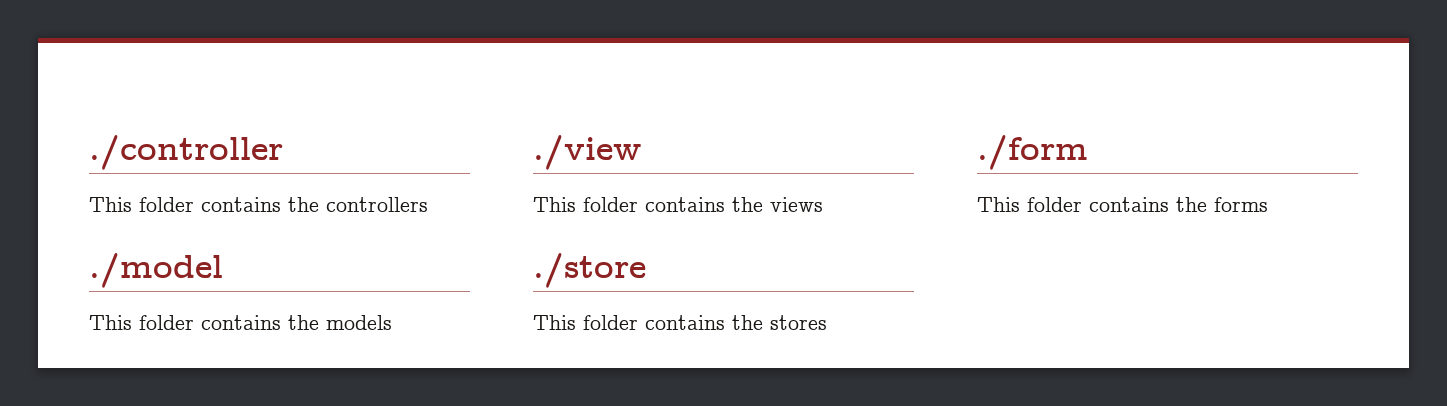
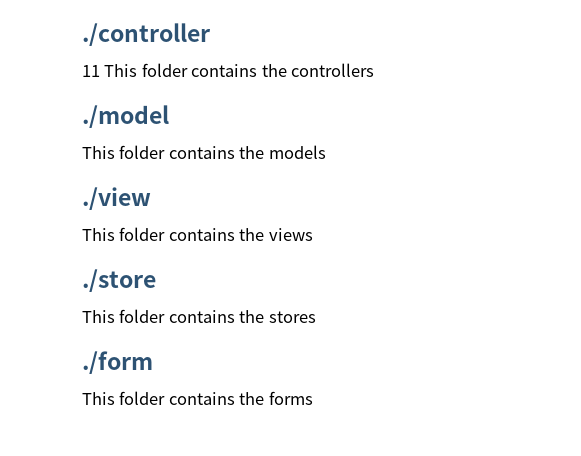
- This folder contains the controllers
+ 11 This folder contains the controllers

